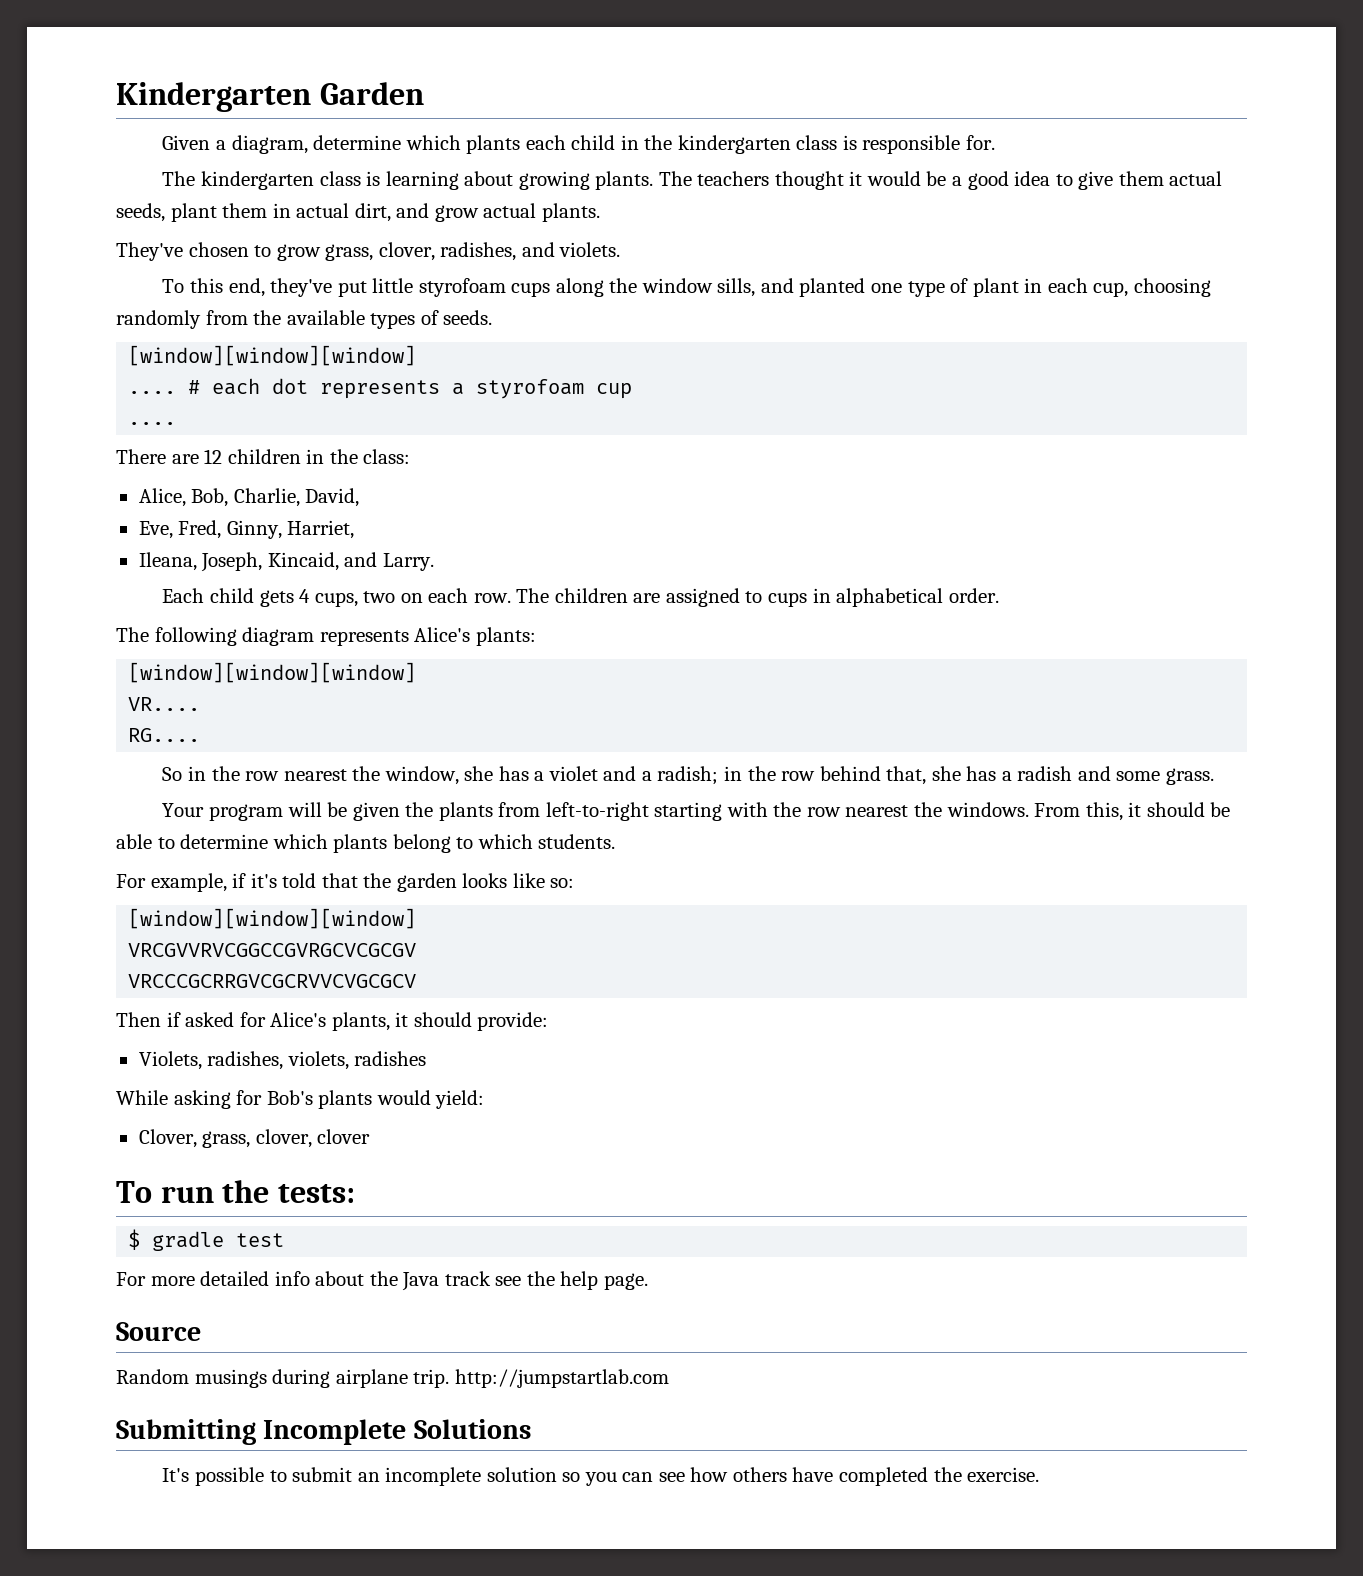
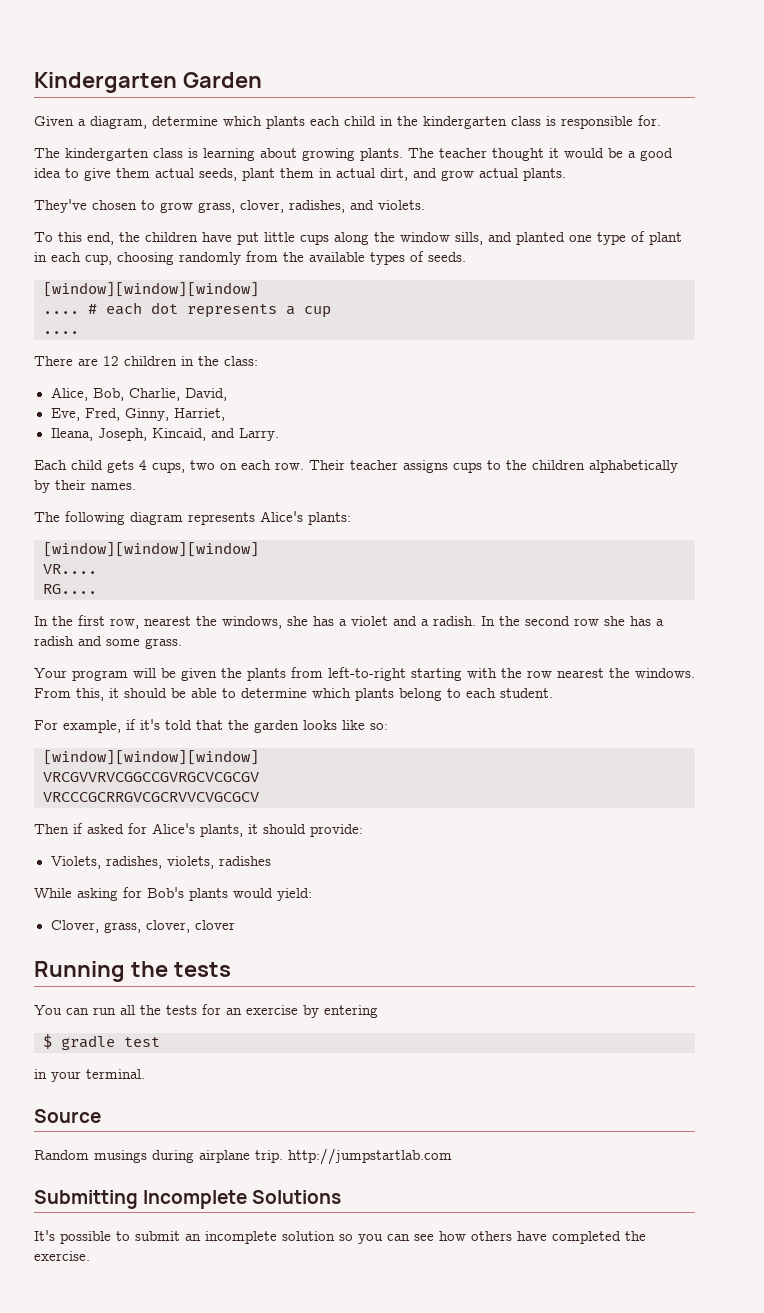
- The teachers thought it would be a good idea to give them actual seeds, plant them in actual dirt, and grow actual plants.
+ The teacher thought it would be a good idea to give them actual seeds, plant them in actual dirt, and grow actual plants.
- To this end, they've put little styrofoam cups along the window sills, and planted one type of plant in each cup, choosing randomly from the available types of seeds.
+ To this end, the children have put little cups along the window sills, and planted one type of plant in each cup, choosing randomly from the available types of seeds.
- # each dot represents a styrofoam cup
+ # each dot represents a cup
- The children are assigned to cups in alphabetical order.
+ Their teacher assigns cups to the children alphabetically by their names.
- So in the row nearest the window, she has a violet and a radish; in the row behind that, she has a radish and some grass.
+ In the first row, nearest the windows, she has a violet and a radish. In the second row she has a radish and some grass.
- From this, it should be able to determine which plants belong to which students.
+ From this, it should be able to determine which plants belong to each student.
- To run the tests:
+ Running the tests
+ You can run all the tests for an exercise by entering
  $ gradle test
- For more detailed info about the Java track see the help page.
+ in your terminal.

